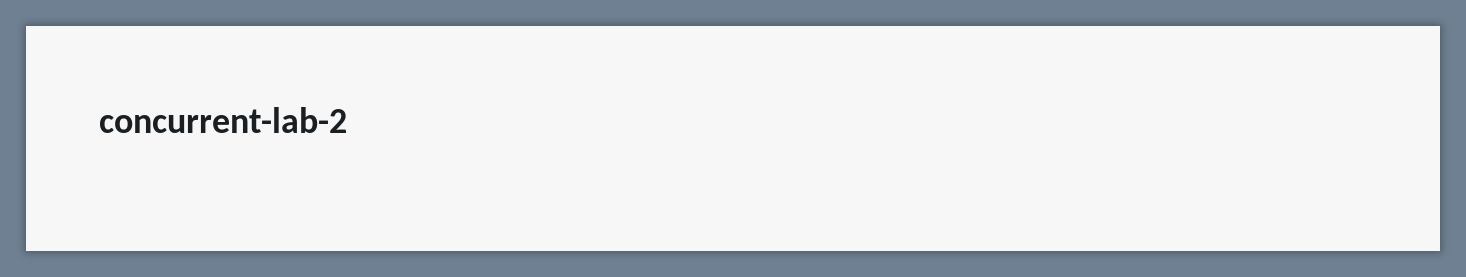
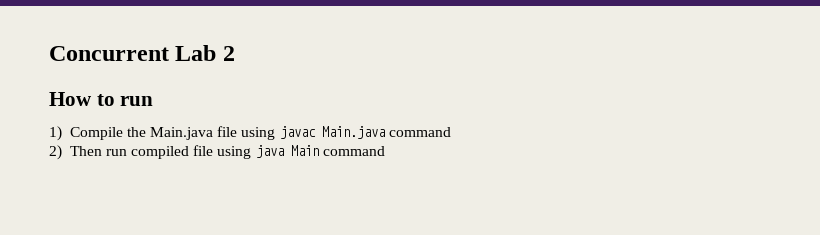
- concurrent-lab-2
+ Concurrent Lab 2
+ How to run
+ 1) Compile the Main.java file using javac Main.java command
+ 2) Then run compiled file using java Main command

